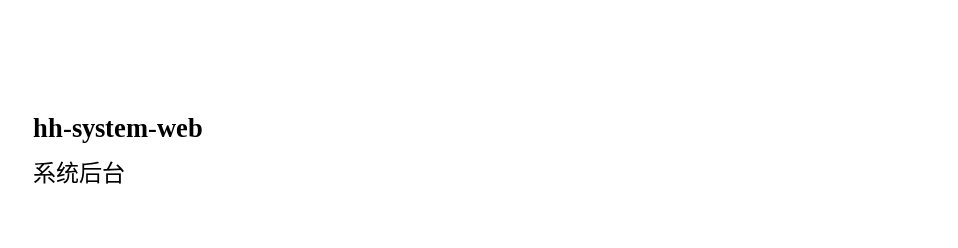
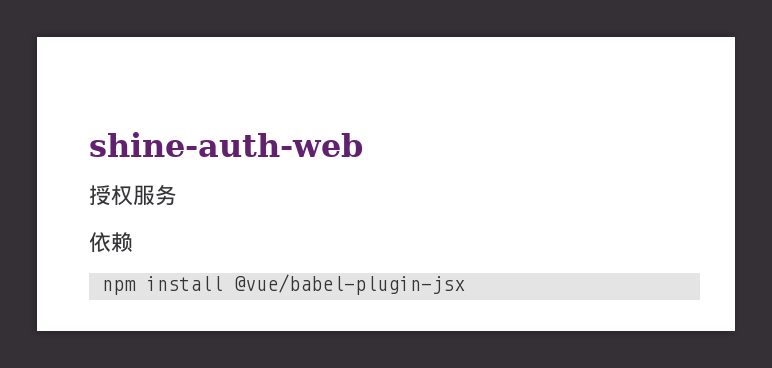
- hh-system-web
- 系统后台
+ shine-auth-web
+ 授权服务
+ 依赖
+ npm install @vue/babel-plugin-jsx

